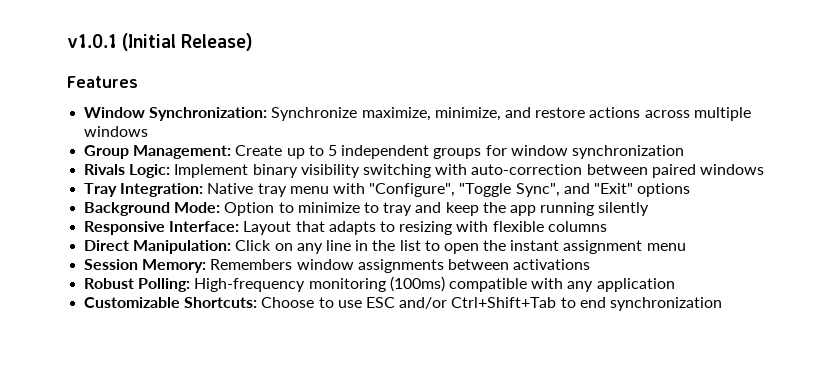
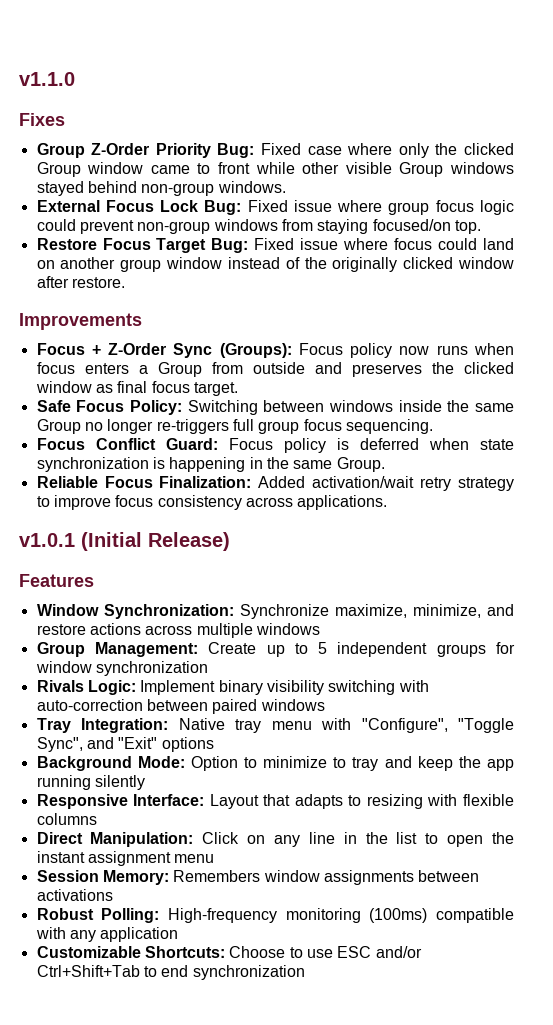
+ v1.1.0
+ Fixes
+ Group Z-Order Priority Bug: Fixed case where only the clicked Group window came to front while other visible Group windows stayed behind non-group windows.
+ External Focus Lock Bug: Fixed issue where group focus logic could prevent non-group windows from staying focused/on top.
+ Restore Focus Target Bug: Fixed issue where focus could land on another group window instead of the originally clicked window after restore.
+ Improvements
+ Focus + Z-Order Sync (Groups): Focus policy now runs when focus enters a Group from outside and preserves the clicked window as final focus target.
+ Safe Focus Policy: Switching between windows inside the same Group no longer re-triggers full group focus sequencing.
+ Focus Conflict Guard: Focus policy is deferred when state synchronization is happening in the same Group.
+ Reliable Focus Finalization: Added activation/wait retry strategy to improve focus consistency across applications.

